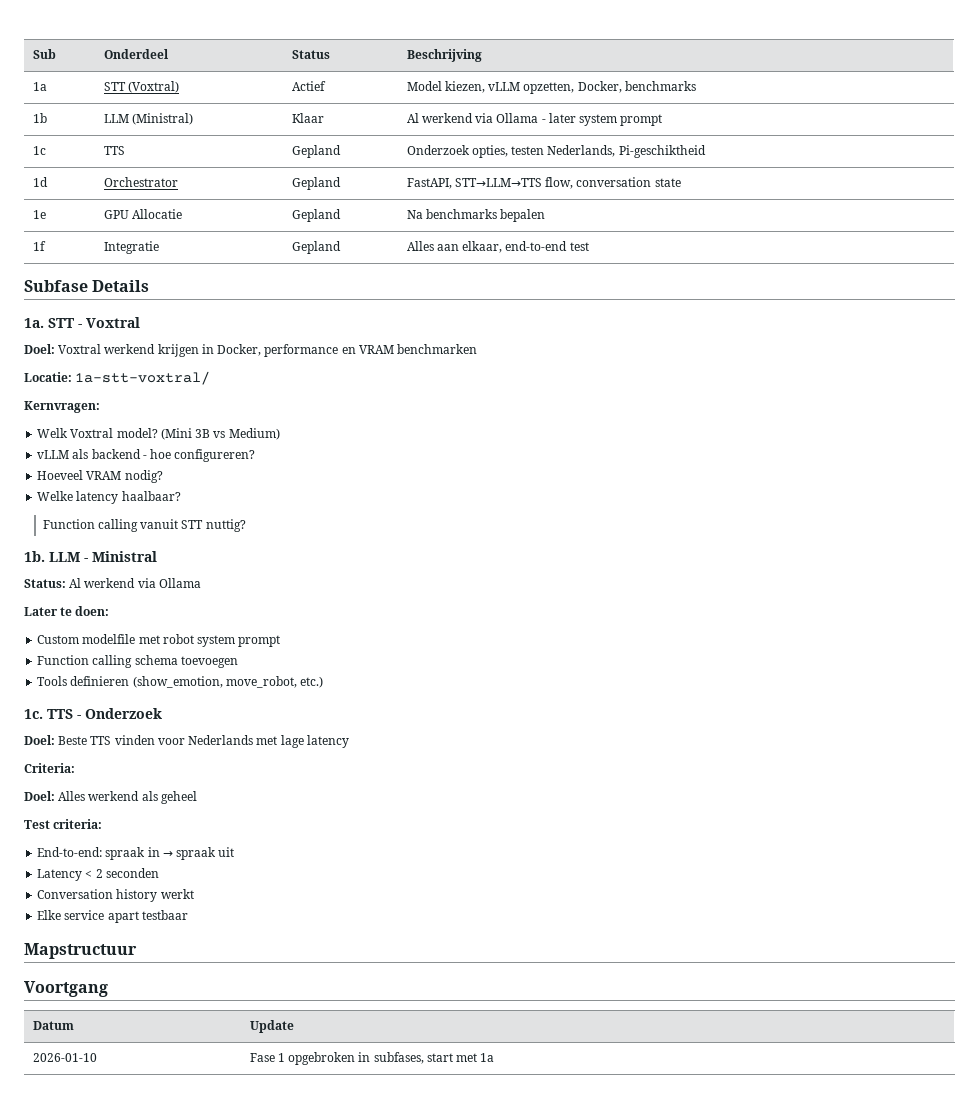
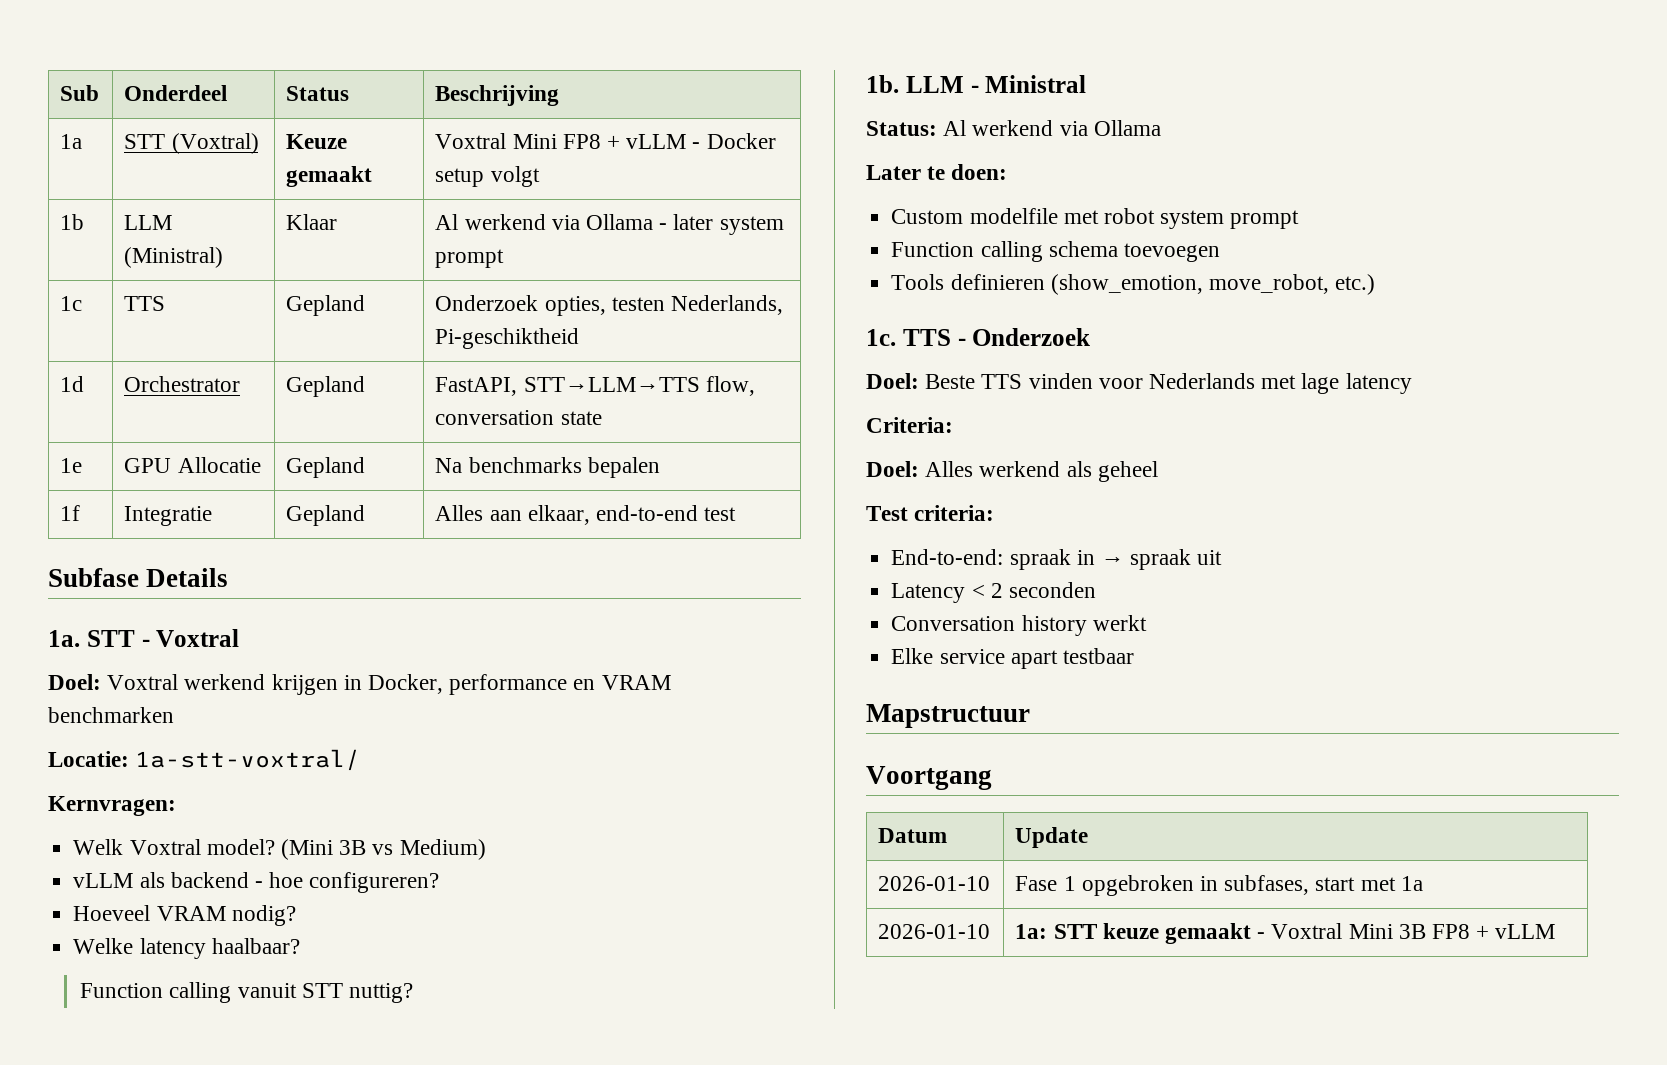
- 1a | STT (Voxtral) | Actief | Model kiezen, vLLM opzetten, Docker, benchmarks
+ 1a | STT (Voxtral) | Keuze gemaakt | Voxtral Mini FP8 + vLLM - Docker setup volgt
+ 2026-01-10 | 1a: STT keuze gemaakt - Voxtral Mini 3B FP8 + vLLM

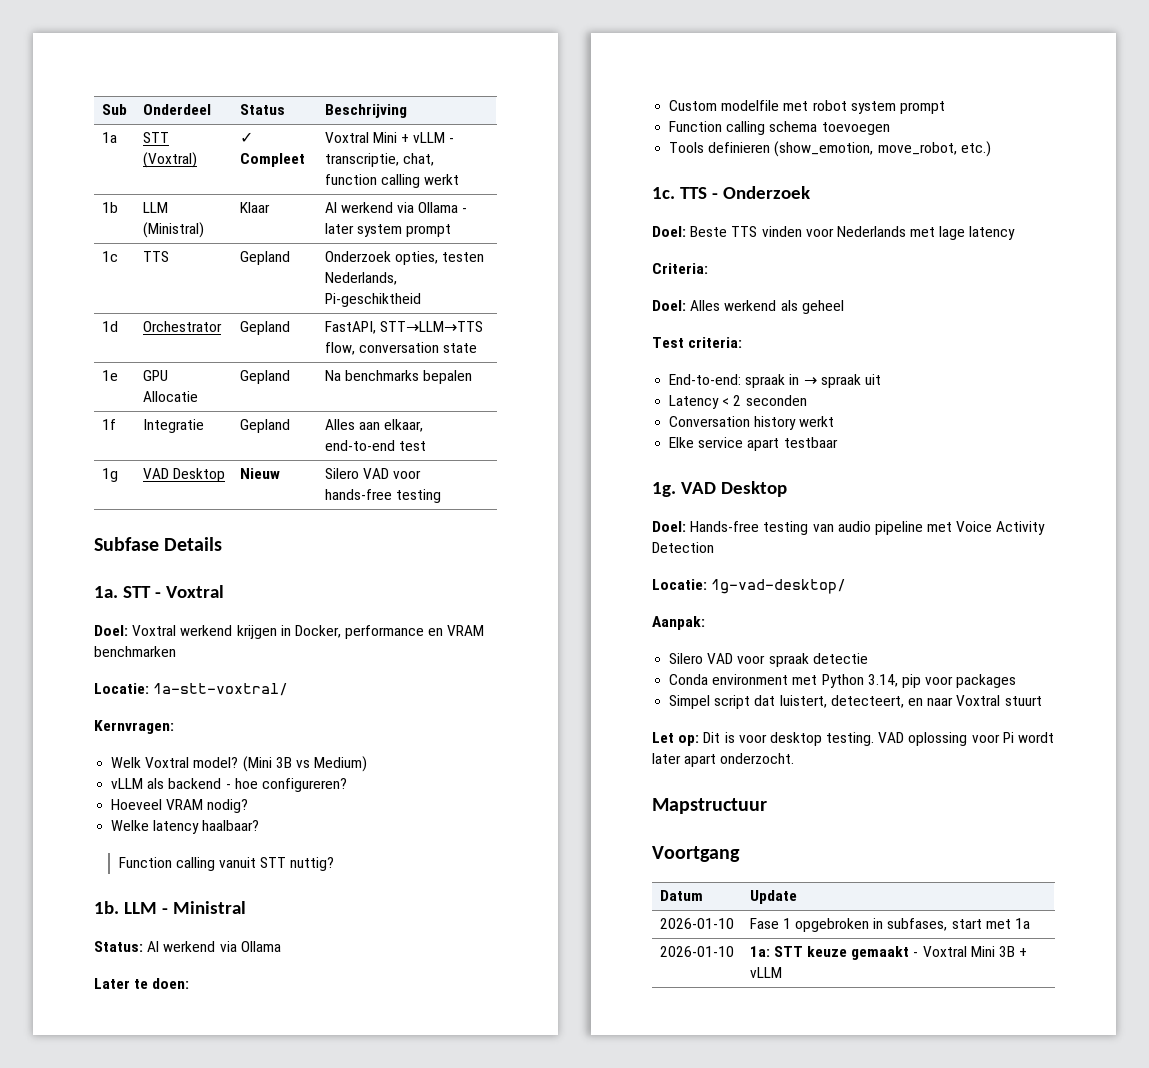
- 1a | STT (Voxtral) | Keuze gemaakt | Voxtral Mini FP8 + vLLM - Docker setup volgt
+ 1a | STT (Voxtral) | ✓ Compleet | Voxtral Mini + vLLM - transcriptie, chat, function calling werkt
+ 1g | VAD Desktop | Nieuw | Silero VAD voor hands-free testing
+ 1g. VAD Desktop
+ Doel: Hands-free testing van audio pipeline met Voice Activity Detection
+ Locatie: 1g-vad-desktop/
+ Aanpak:
+ Silero VAD voor spraak detectie
+ Conda environment met Python 3.14, pip voor packages
+ Simpel script dat luistert, detecteert, en naar Voxtral stuurt
+ Let op: Dit is voor desktop testing. VAD oplossing voor Pi wordt later apart onderzocht.
- 2026-01-10 | 1a: STT keuze gemaakt - Voxtral Mini 3B FP8 + vLLM
+ 2026-01-10 | 1a: STT keuze gemaakt - Voxtral Mini 3B + vLLM

